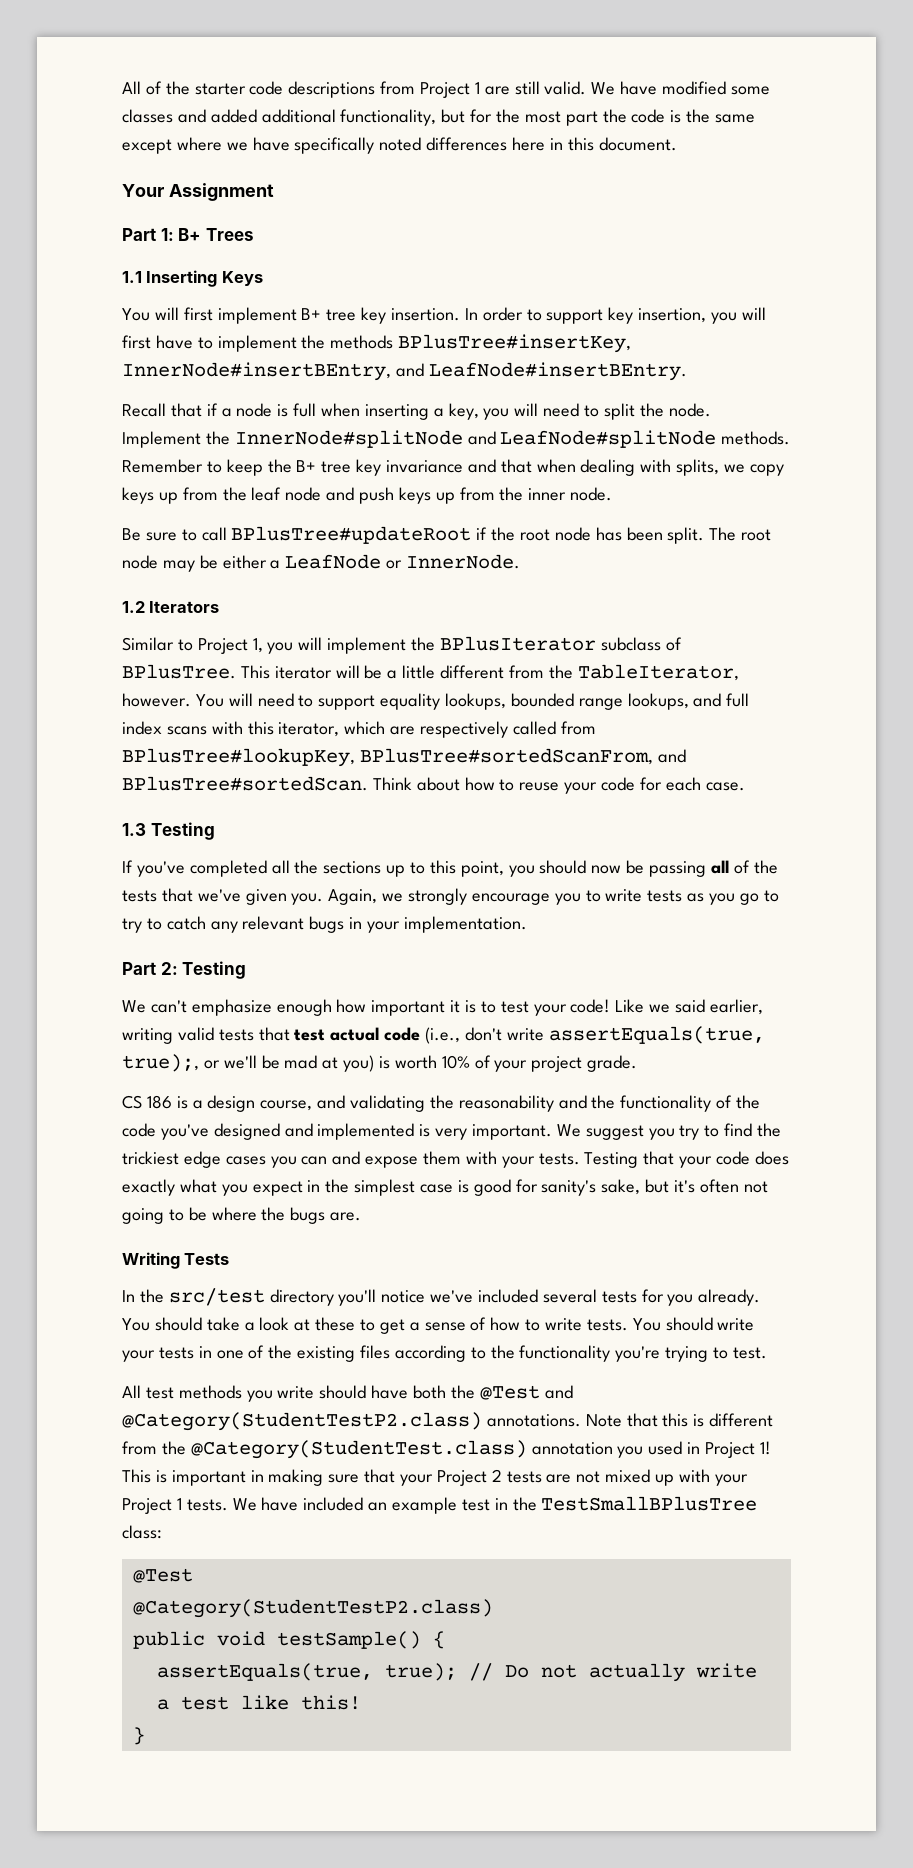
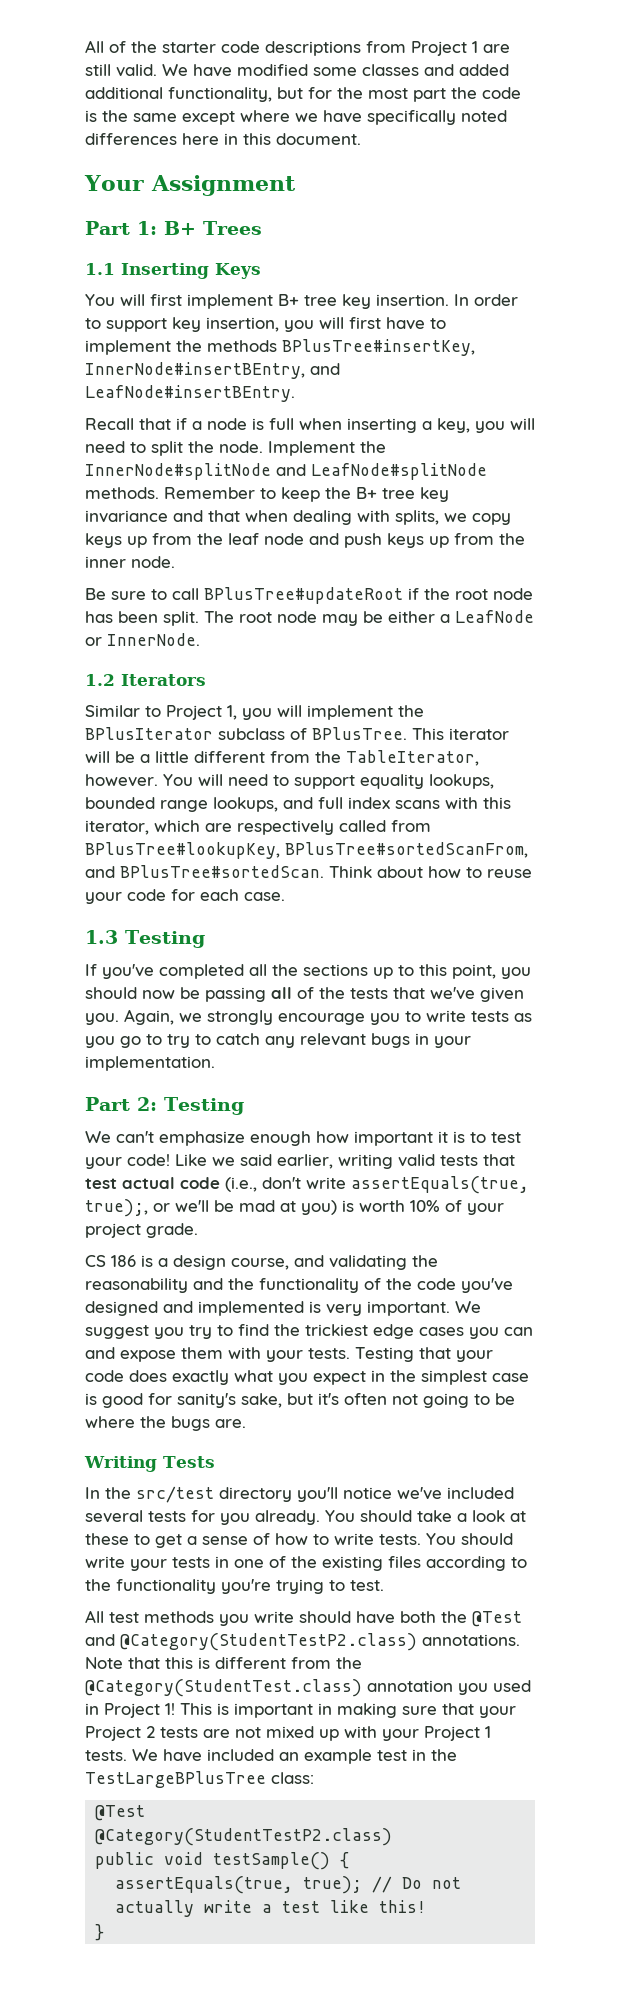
- We have included an example test in the TestSmallBPlusTree class:
+ We have included an example test in the TestLargeBPlusTree class:

